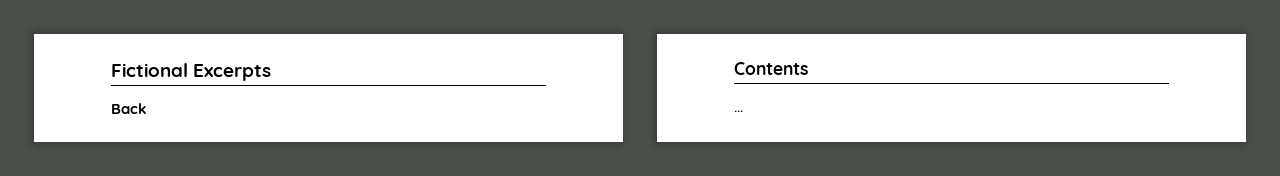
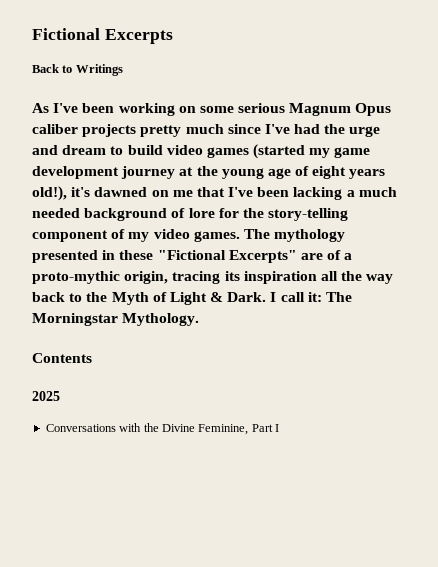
- Back
+ Back to Writings
+ As I've been working on some serious Magnum Opus caliber projects pretty much since I've had the urge and dream to build video games (started my game development journey at the young age of eight years old!), it's dawned on me that I've been lacking a much needed background of lore for the story-telling component of my video games. The mythology presented in these "Fictional Excerpts" are of a proto-mythic origin, tracing its inspiration all the way back to the Myth of Light & Dark. I call it: The Morningstar Mythology.
  Contents
- ...
+ 2025
+ Conversations with the Divine Feminine, Part I

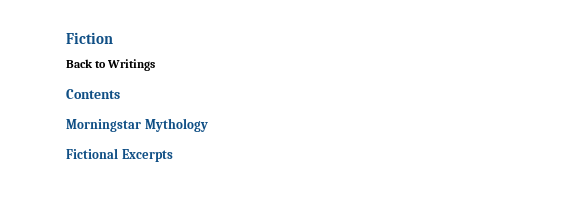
- Fictional Excerpts
+ Fiction
- As I've been working on some serious Magnum Opus caliber projects pretty much since I've had the urge and dream to build video games (started my game development journey at the young age of eight years old!), it's dawned on me that I've been lacking a much needed background of lore for the story-telling component of my video games. The mythology presented in these "Fictional Excerpts" are of a proto-mythic origin, tracing its inspiration all the way back to the Myth of Light & Dark. I call it: The Morningstar Mythology.
  Contents
- 2025
- Conversations with the Divine Feminine, Part I
+ Morningstar Mythology
+ Fictional Excerpts

